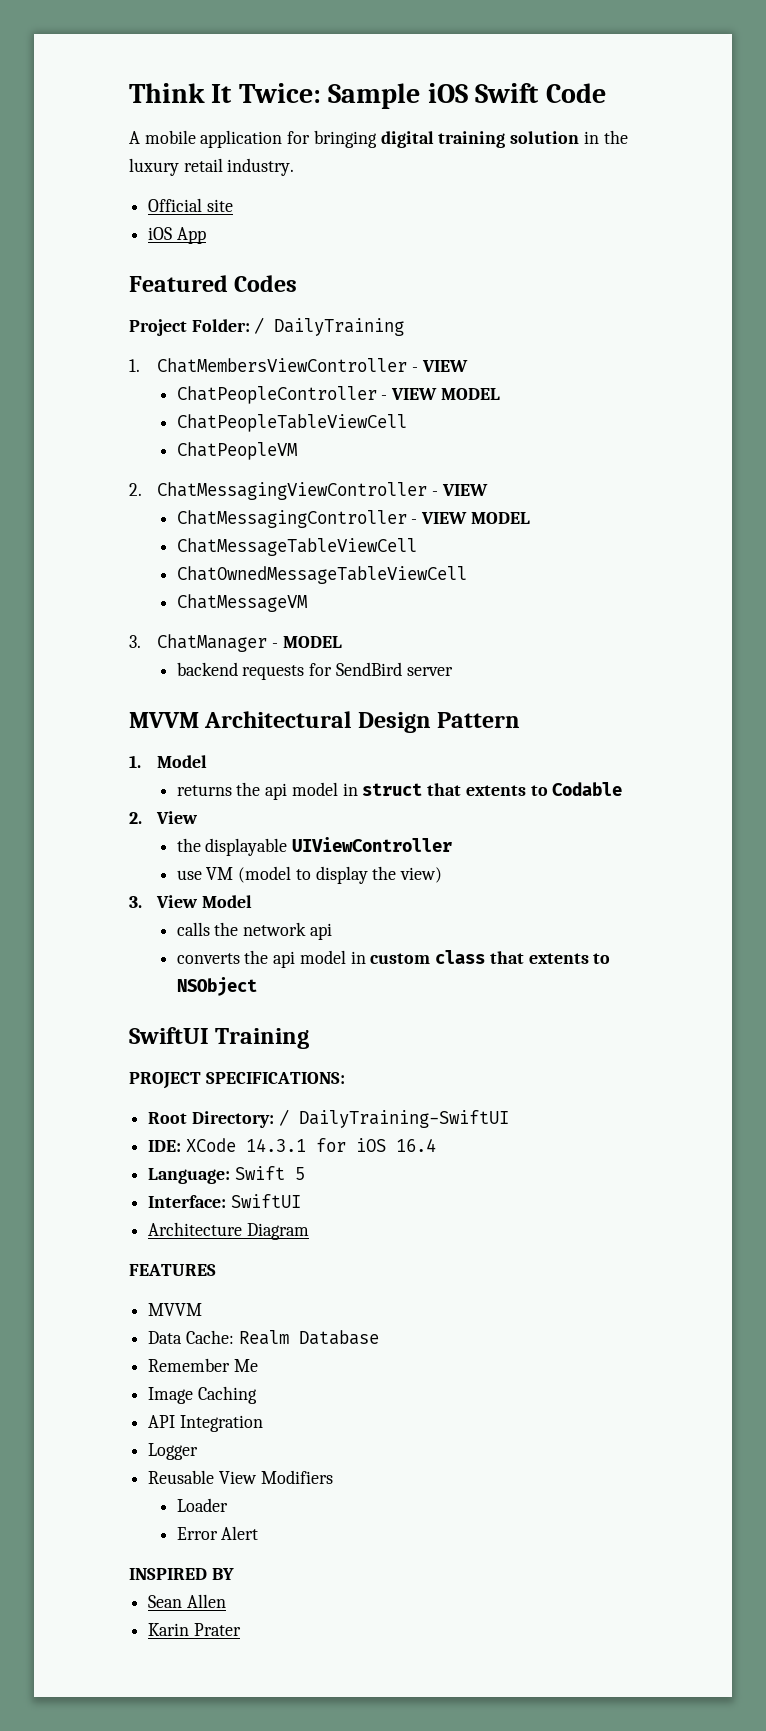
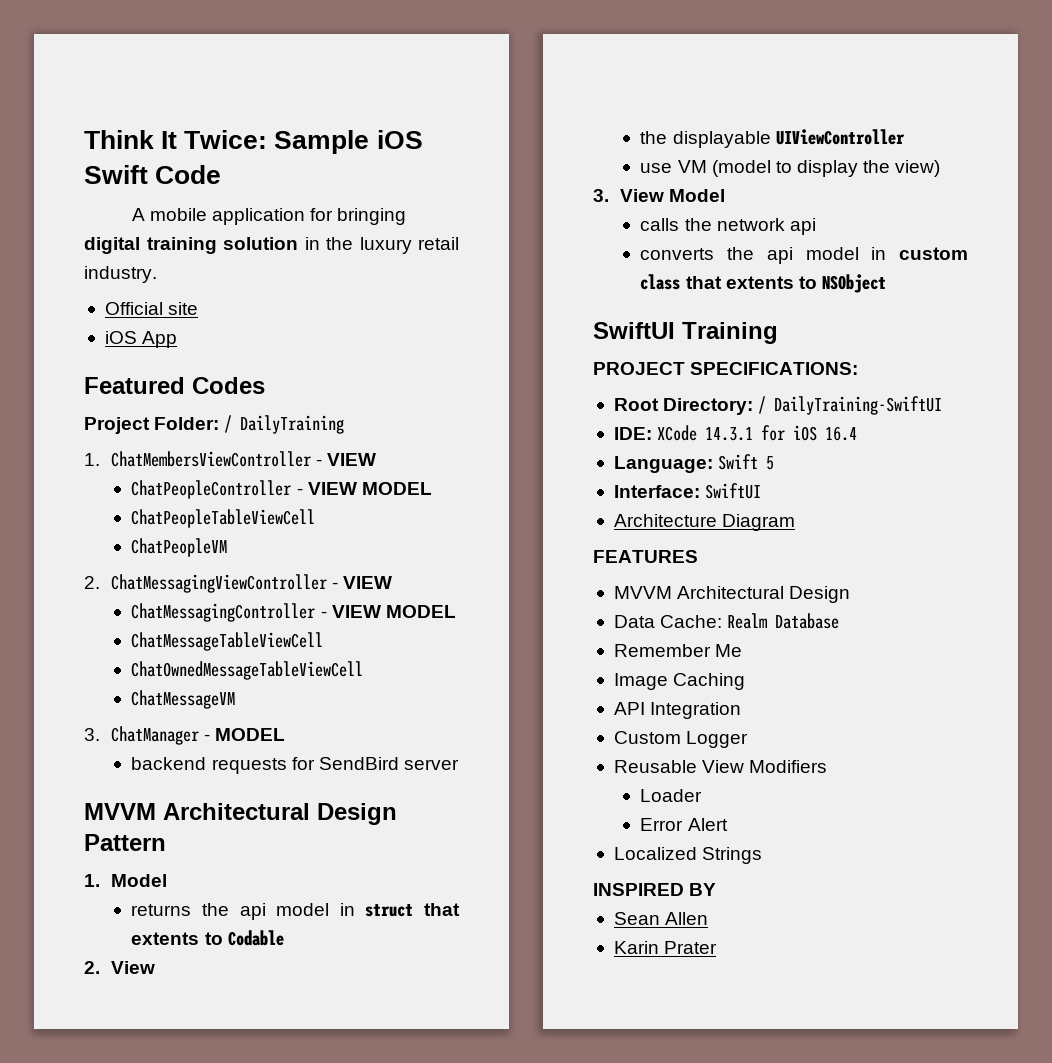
  FEATURES
- MVVM
+ MVVM Architectural Design
- Logger
+ Custom Logger
+ Localized Strings

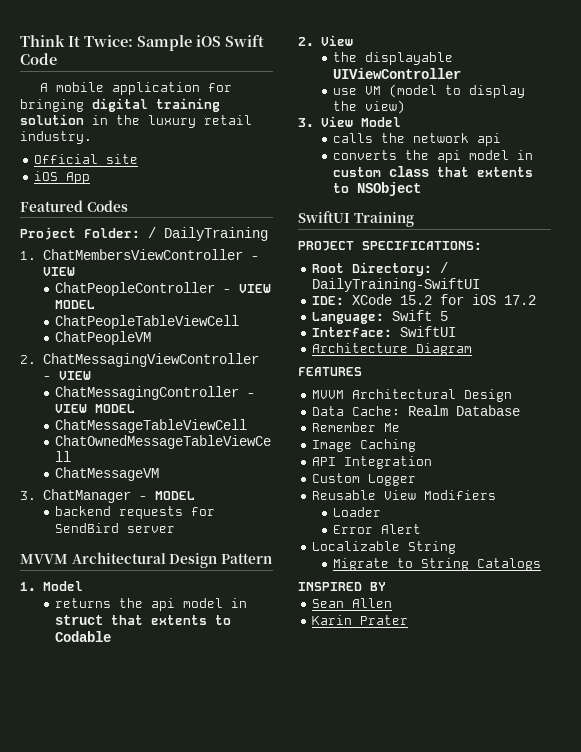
- IDE: XCode 14.3.1 for iOS 16.4
+ IDE: XCode 15.2 for iOS 17.2
- Localized Strings
+ Localizable String
+ Migrate to String Catalogs

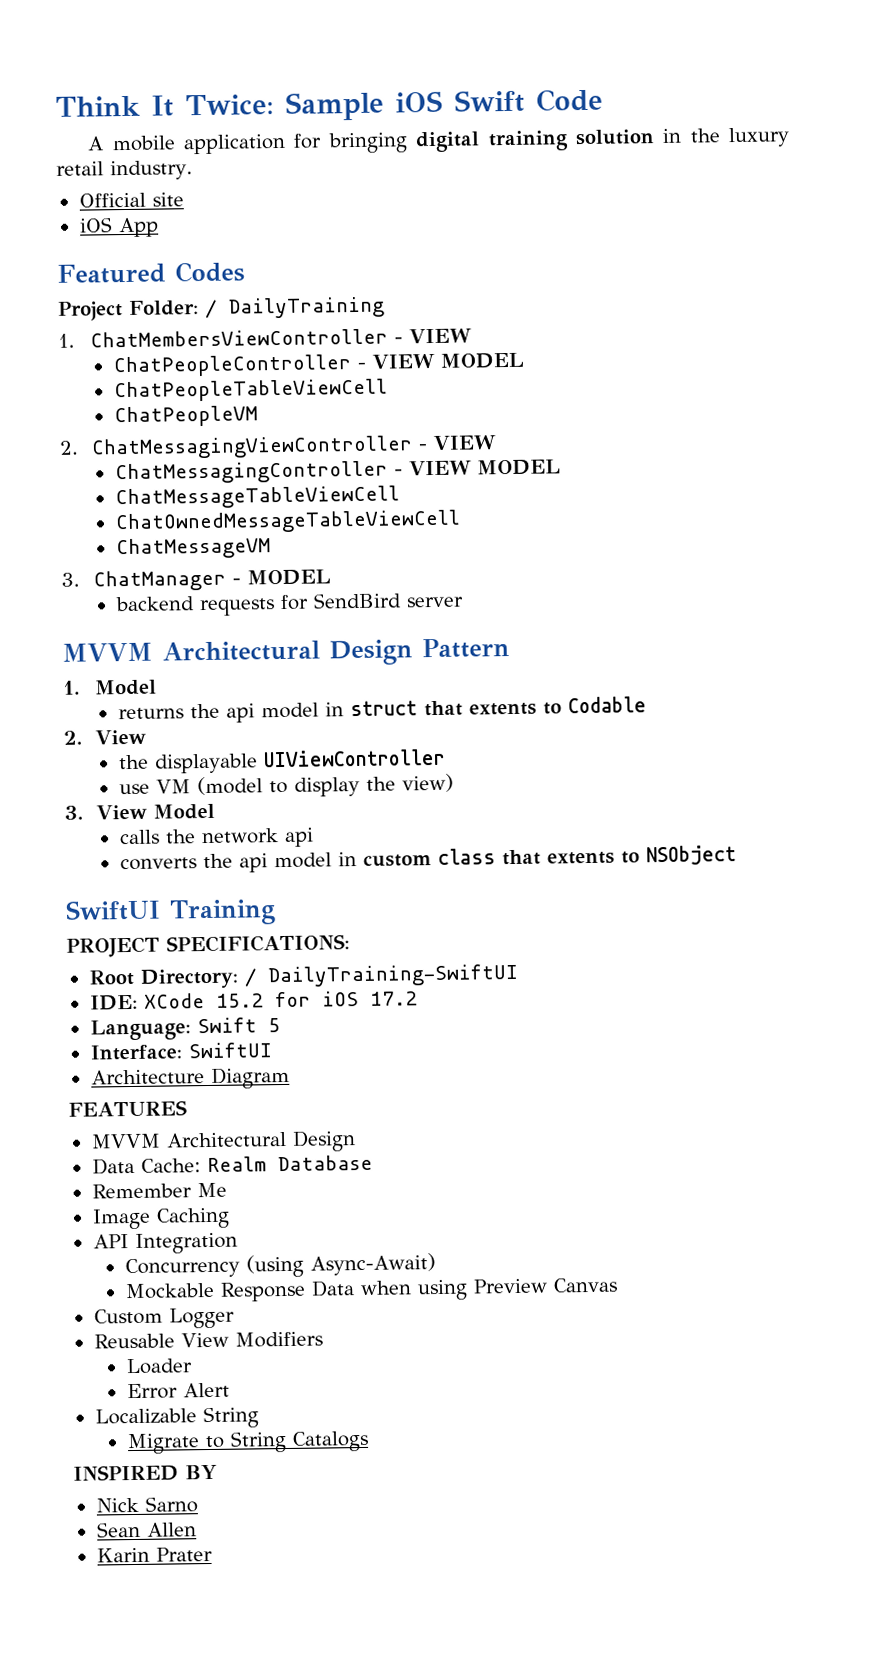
+ Concurrency (using Async-Await)
+ Mockable Response Data when using Preview Canvas
+ Nick Sarno

